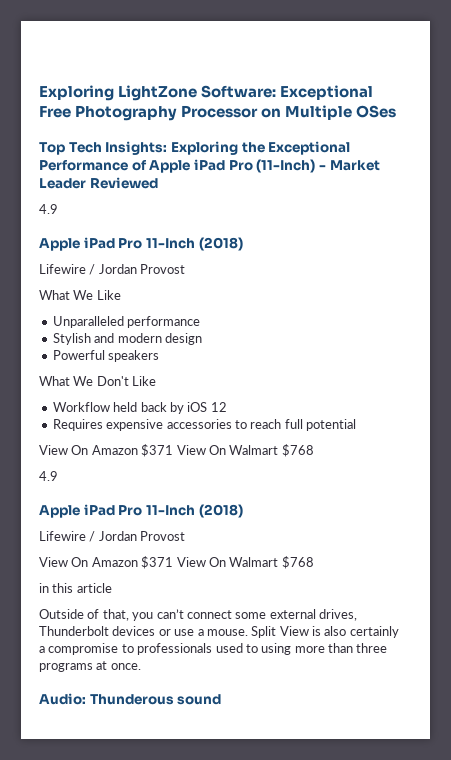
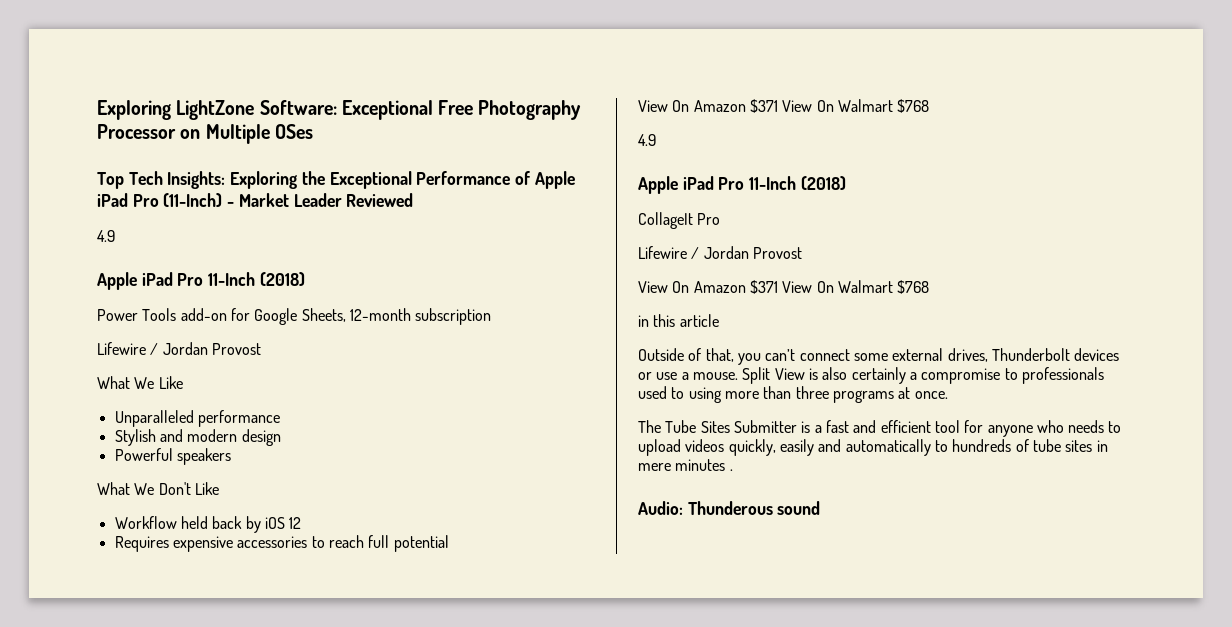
+ Power Tools add-on for Google Sheets, 12-month subscription
+ CollageIt Pro
+ The Tube Sites Submitter is a fast and efficient tool for anyone who needs to upload videos quickly, easily and automatically to hundreds of tube sites in mere minutes .

